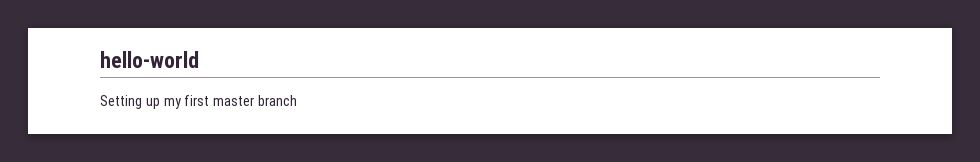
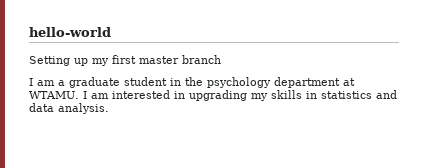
+ I am a graduate student in the psychology department at WTAMU. I am interested in upgrading my skills in statistics and data analysis.

